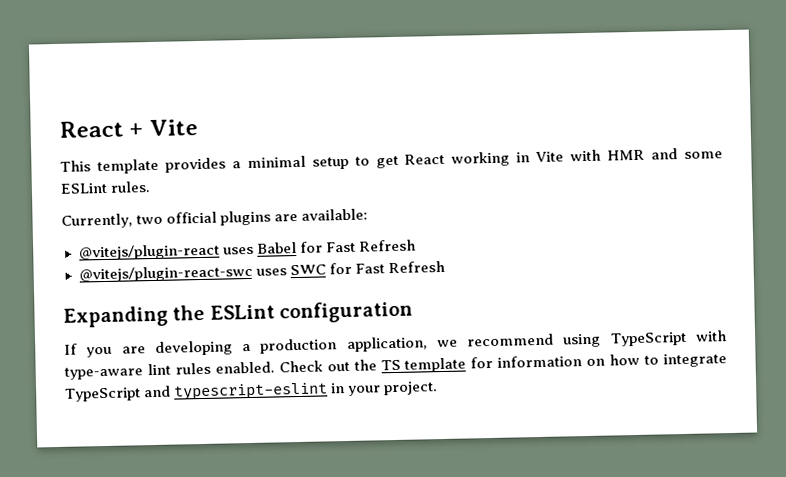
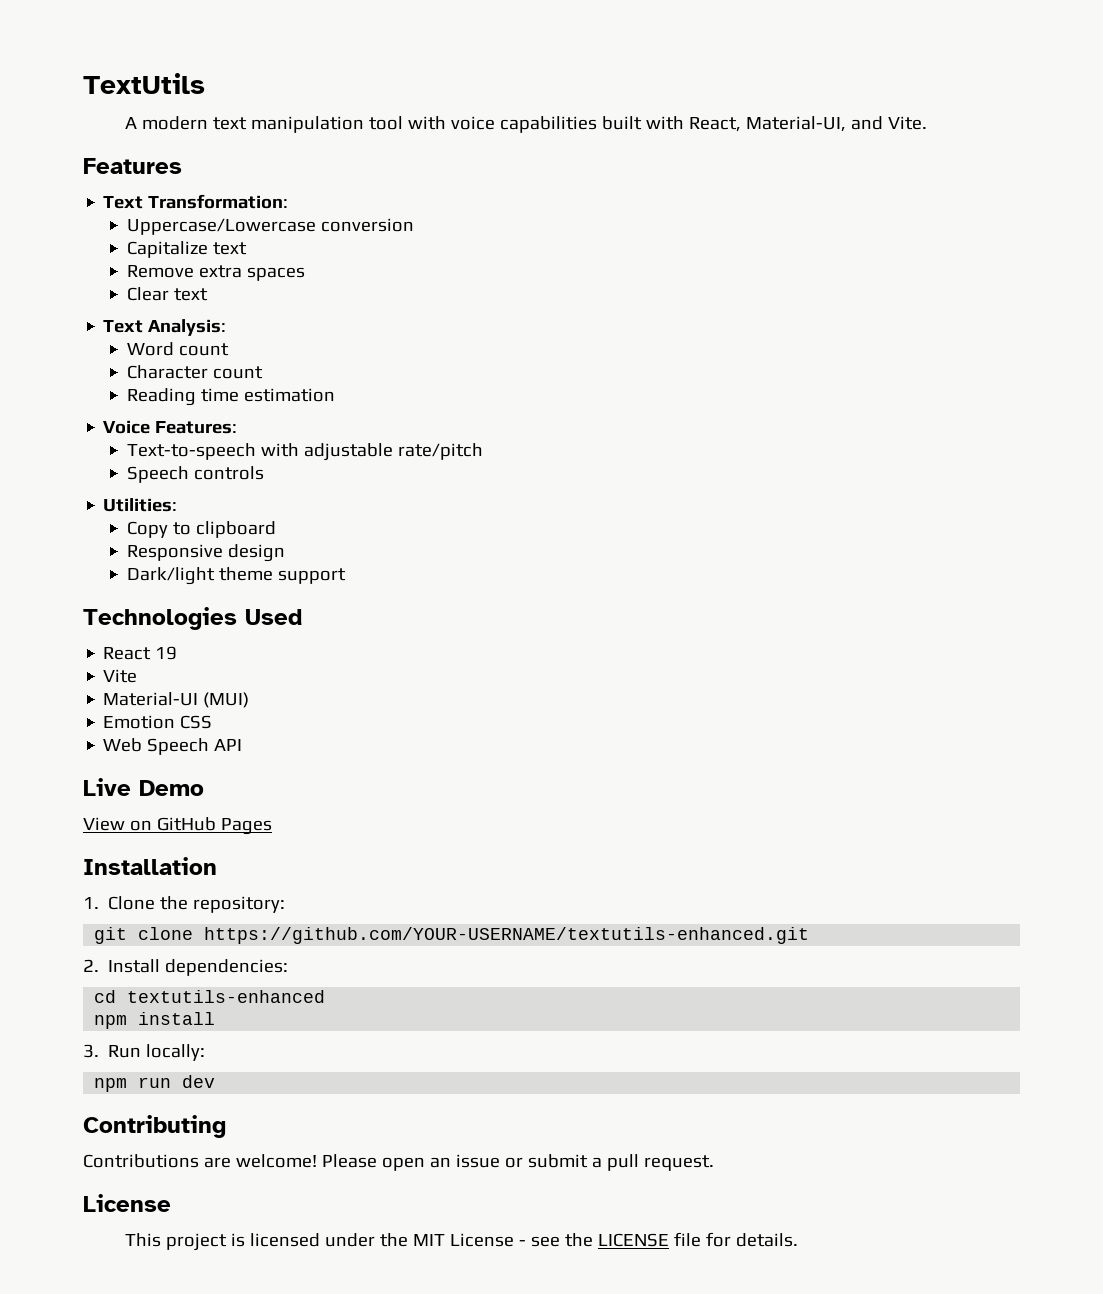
- React + Vite
- This template provides a minimal setup to get React working in Vite with HMR and some ESLint rules.
- Currently, two official plugins are available:
- @vitejs/plugin-react uses Babel for Fast Refresh
- @vitejs/plugin-react-swc uses SWC for Fast Refresh
- Expanding the ESLint configuration
- If you are developing a production application, we recommend using TypeScript with type-aware lint rules enabled. Check out the TS template for information on how to integrate TypeScript and typescript-eslint in your project.
+ TextUtils
+ A modern text manipulation tool with voice capabilities built with React, Material-UI, and Vite.
+ Features
+ Text Transformation:
+ Uppercase/Lowercase conversion
+ Capitalize text
+ Remove extra spaces
+ Clear text
+ Text Analysis:
+ Word count
+ Character count
+ Reading time estimation
+ Voice Features:
+ Text-to-speech with adjustable rate/pitch
+ Speech controls
+ Utilities:
+ Copy to clipboard
+ Responsive design
+ Dark/light theme support
+ Technologies Used
+ React 19
+ Vite
+ Material-UI (MUI)
+ Emotion CSS
+ Web Speech API
+ Live Demo
+ View on GitHub Pages
+ Installation
+ 1. Clone the repository:
+ git clone https://github.com/YOUR-USERNAME/textutils-enhanced.git
+ 2. Install dependencies:
+ cd textutils-enhanced
+ npm install
+ 3. Run locally:
+ npm run dev
+ Contributing
+ Contributions are welcome! Please open an issue or submit a pull request.
+ License
+ This project is licensed under the MIT License - see the LICENSE file for details.

